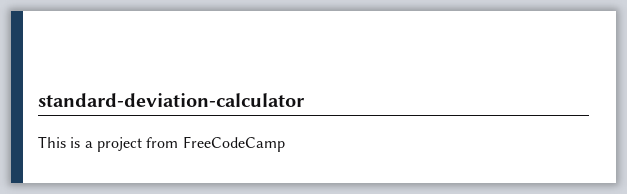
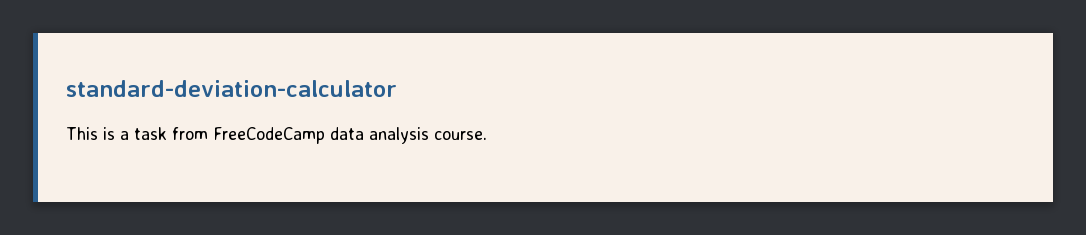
- This is a project from FreeCodeCamp
+ This is a task from FreeCodeCamp data analysis course.

